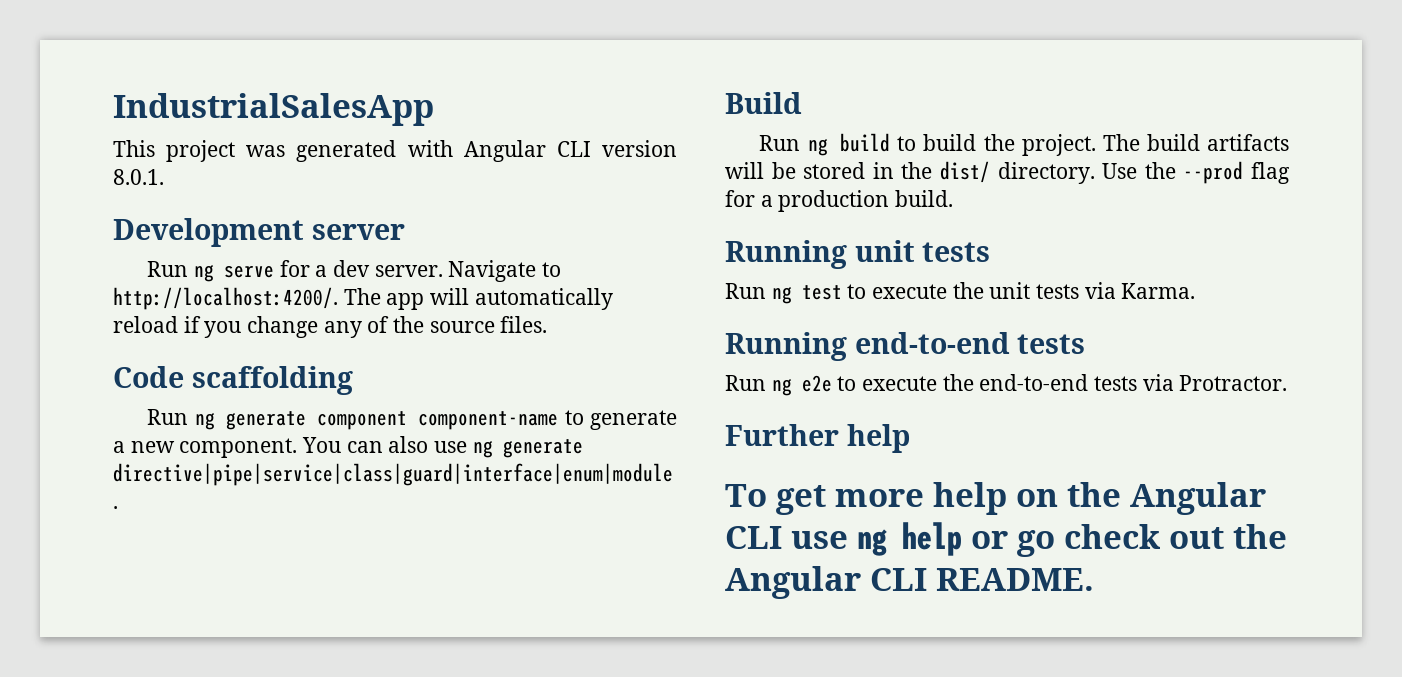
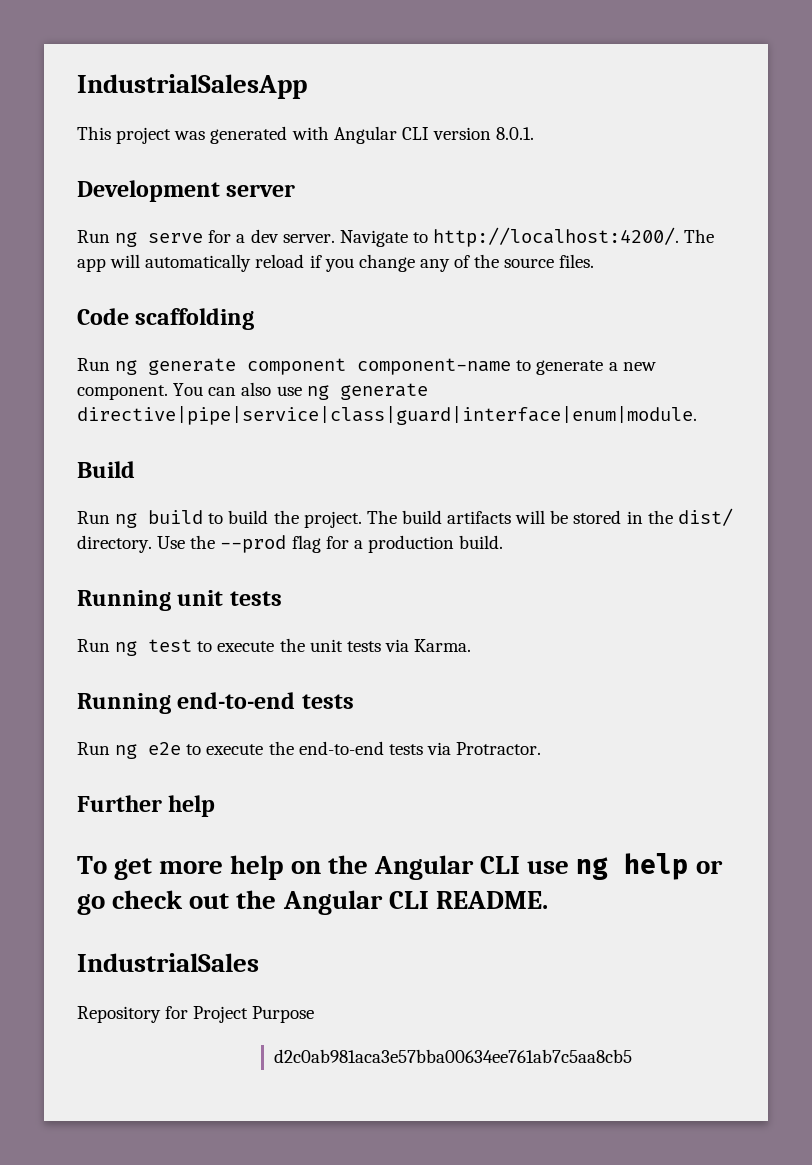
+ IndustrialSales
+ Repository for Project Purpose
+ d2c0ab981aca3e57bba00634ee761ab7c5aa8cb5

